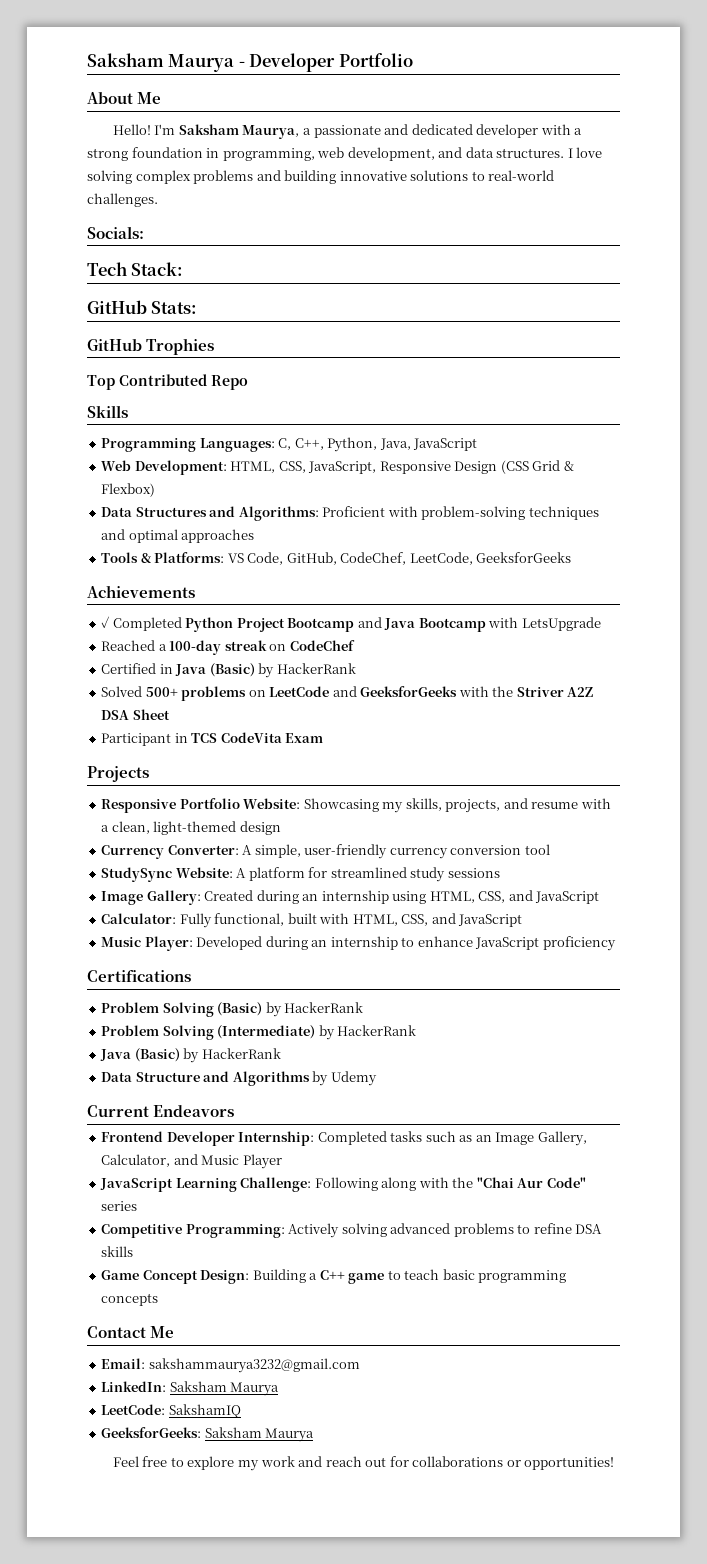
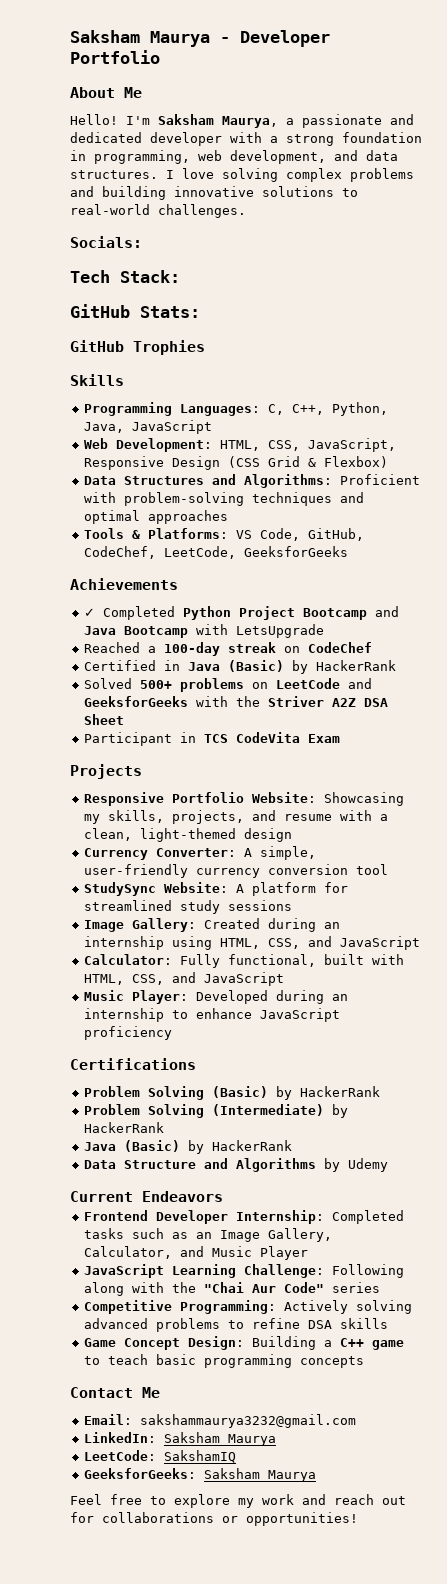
- Top Contributed Repo

